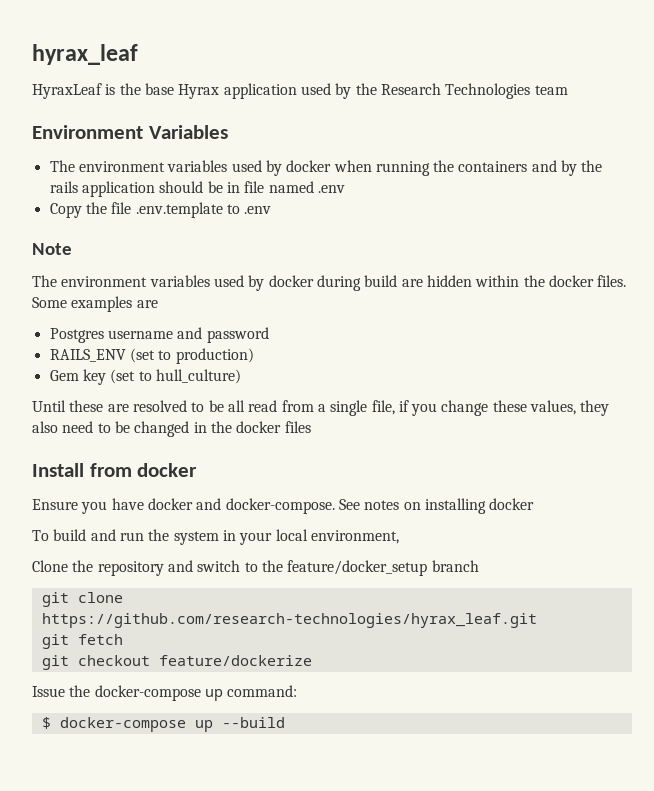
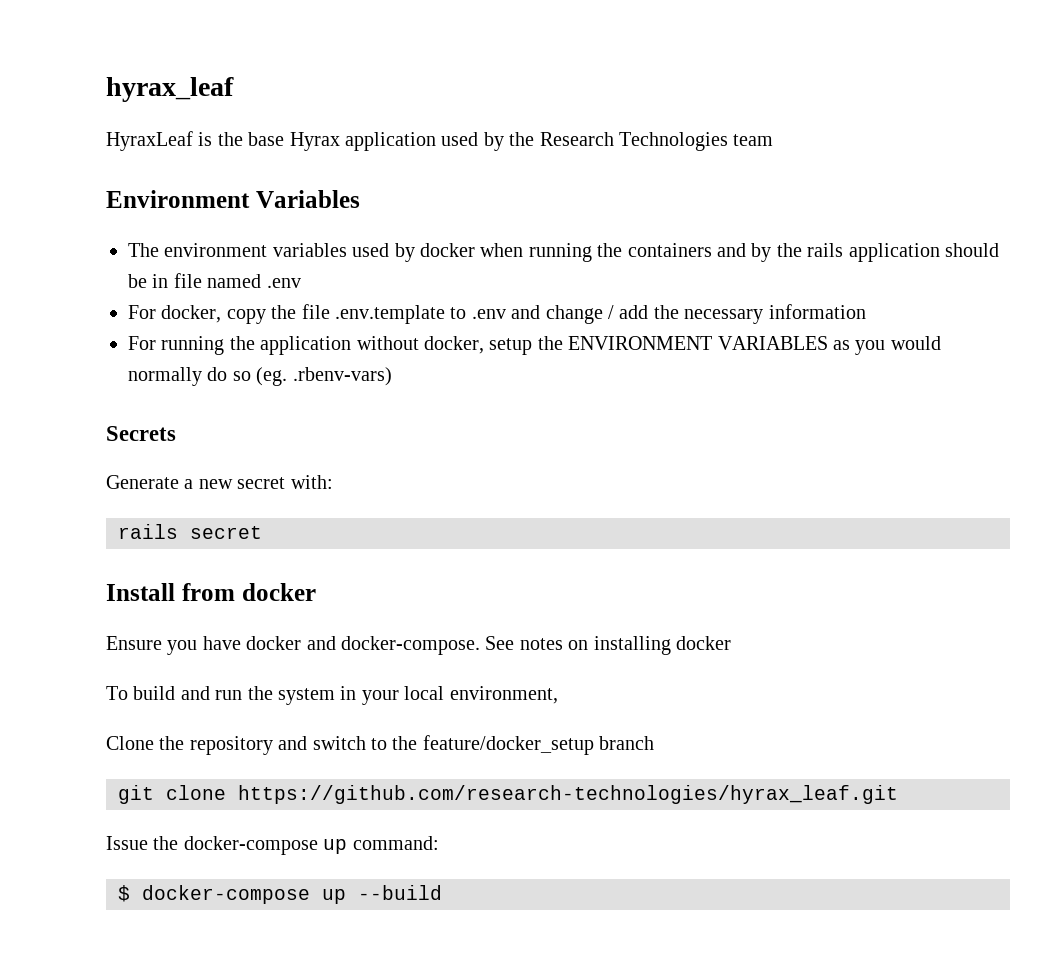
- Copy the file .env.template to .env
- Note
- The environment variables used by docker during build are hidden within the docker files. Some examples are
- Postgres username and password
- RAILS_ENV (set to production)
- Gem key (set to hull_culture)
- Until these are resolved to be all read from a single file, if you change these values, they also need to be changed in the docker files
+ For docker, copy the file .env.template to .env and change / add the necessary information
+ For running the application without docker, setup the ENVIRONMENT VARIABLES as you would normally do so (eg. .rbenv-vars)
+ Secrets
+ Generate a new secret with:
+ rails secret
- git fetch
- git checkout feature/dockerize

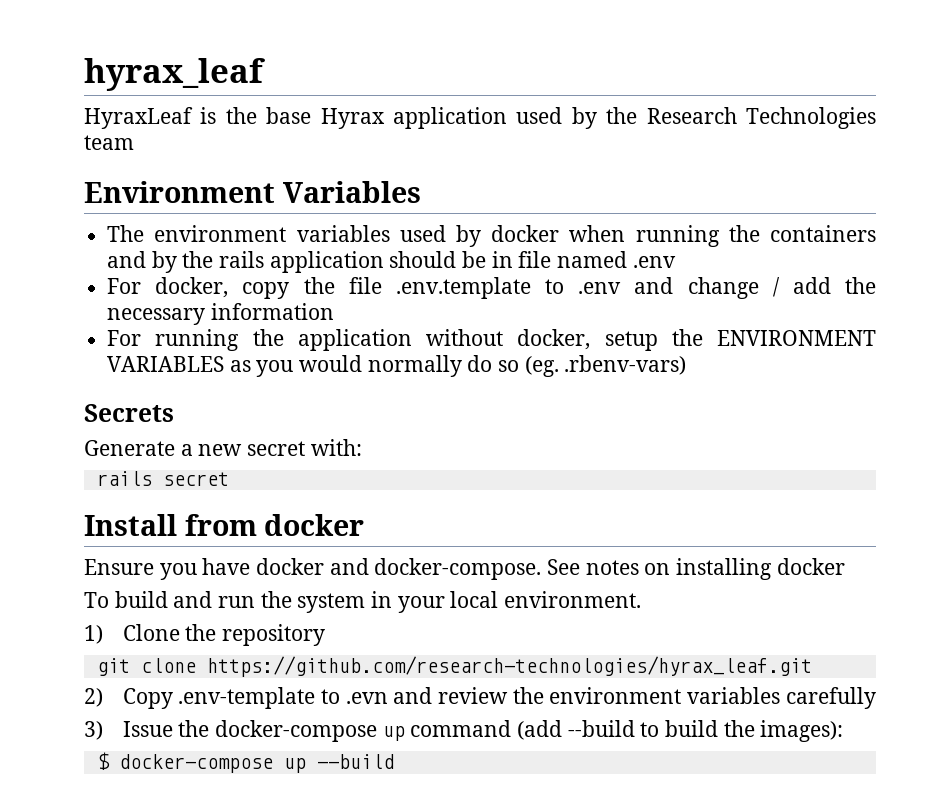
- To build and run the system in your local environment,
- Clone the repository and switch to the feature/docker_setup branch
+ To build and run the system in your local environment.
+ 1) Clone the repository
  git clone https://github.com/research-technologies/hyrax_leaf.git
- Issue the docker-compose up command:
+ 2) Copy .env-template to .evn and review the environment variables carefully
+ 3) Issue the docker-compose up command (add --build to build the images):

